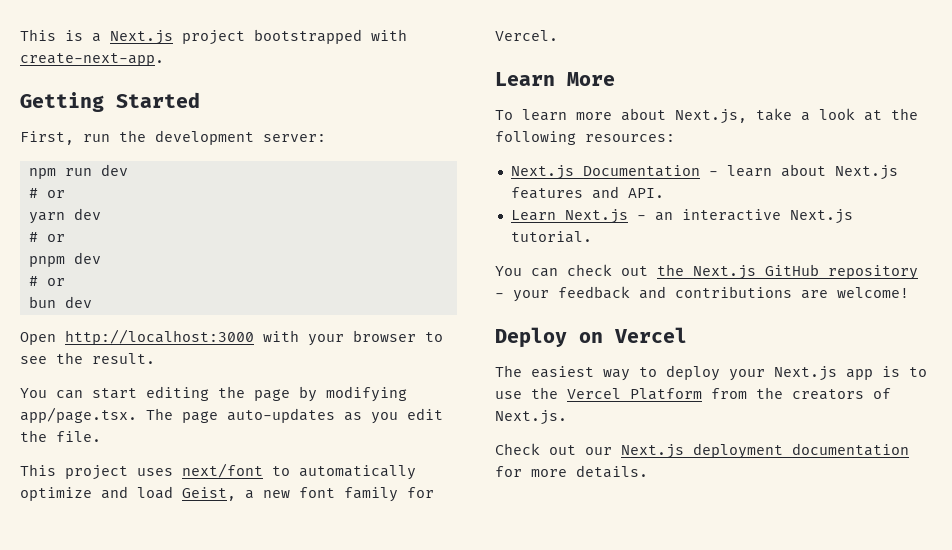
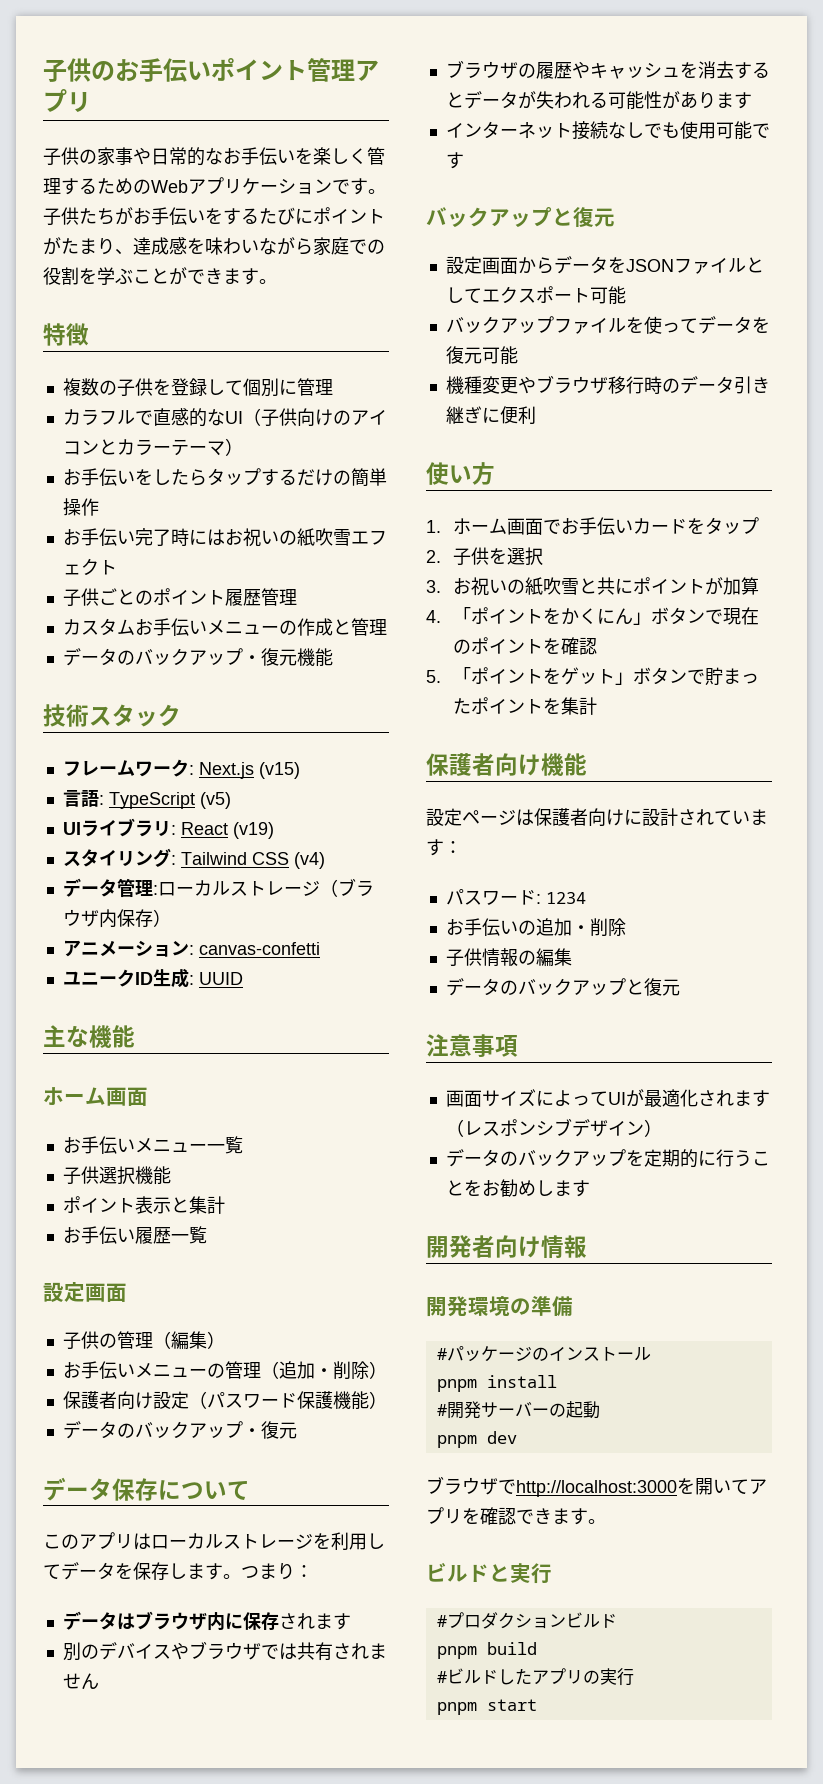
- This is a Next.js project bootstrapped with create-next-app.
- Getting Started
- First, run the development server:
- npm run dev
- # or
- yarn dev
- # or
+ 子供のお手伝いポイント管理アプリ
+ 子供の家事や日常的なお手伝いを楽しく管理するためのWebアプリケーションです。子供たちがお手伝いをするたびにポイントがたまり、達成感を味わいながら家庭での役割を学ぶことができます。
+ 特徴
+ 複数の子供を登録して個別に管理
+ カラフルで直感的なUI（子供向けのアイコンとカラーテーマ）
+ お手伝いをしたらタップするだけの簡単操作
+ お手伝い完了時にはお祝いの紙吹雪エフェクト
+ 子供ごとのポイント履歴管理
+ カスタムお手伝いメニューの作成と管理
+ データのバックアップ・復元機能
+ 技術スタック
+ フレームワーク: Next.js (v15)
+ 言語: TypeScript (v5)
+ UIライブラリ: React (v19)
+ スタイリング: Tailwind CSS (v4)
+ データ管理:ローカルストレージ（ブラウザ内保存）
+ アニメーション: canvas-confetti
+ ユニークID生成: UUID
+ 主な機能
+ ホーム画面
+ お手伝いメニュー一覧
+ 子供選択機能
+ ポイント表示と集計
+ お手伝い履歴一覧
+ 設定画面
+ 子供の管理（編集）
+ お手伝いメニューの管理（追加・削除）
+ 保護者向け設定（パスワード保護機能）
+ データのバックアップ・復元
+ データ保存について
+ このアプリはローカルストレージを利用してデータを保存します。つまり：
+ データはブラウザ内に保存されます
+ 別のデバイスやブラウザでは共有されません
+ ブラウザの履歴やキャッシュを消去するとデータが失われる可能性があります
+ インターネット接続なしでも使用可能です
+ バックアップと復元
+ 設定画面からデータをJSONファイルとしてエクスポート可能
+ バックアップファイルを使ってデータを復元可能
+ 機種変更やブラウザ移行時のデータ引き継ぎに便利
+ 使い方
+ 1.ホーム画面でお手伝いカードをタップ
+ 2.子供を選択
+ 3.お祝いの紙吹雪と共にポイントが加算
+ 4.「ポイントをかくにん」ボタンで現在のポイントを確認
+ 5.「ポイントをゲット」ボタンで貯まったポイントを集計
+ 保護者向け機能
+ 設定ページは保護者向けに設計されています：
+ パスワード: 1234
+ お手伝いの追加・削除
+ 子供情報の編集
+ データのバックアップと復元
+ 注意事項
+ 画面サイズによってUIが最適化されます（レスポンシブデザイン）
+ データのバックアップを定期的に行うことをお勧めします
+ 開発者向け情報
+ 開発環境の準備
+ #パッケージのインストール
+ pnpm install
+ #開発サーバーの起動
  pnpm dev
- # or
- bun dev
- Open http://localhost:3000 with your browser to see the result.
- You can start editing the page by modifying app/page.tsx. The page auto-updates as you edit the file.
- This project uses next/font to automatically optimize and load Geist, a new font family for Vercel.
- Learn More
- To learn more about Next.js, take a look at the following resources:
- Next.js Documentation - learn about Next.js features and API.
- Learn Next.js - an interactive Next.js tutorial.
- You can check out the Next.js GitHub repository - your feedback and contributions are welcome!
- Deploy on Vercel
- The easiest way to deploy your Next.js app is to use the Vercel Platform from the creators of Next.js.
- Check out our Next.js deployment documentation for more details.
+ ブラウザでhttp://localhost:3000を開いてアプリを確認できます。
+ ビルドと実行
+ #プロダクションビルド
+ pnpm build
+ #ビルドしたアプリの実行
+ pnpm start

